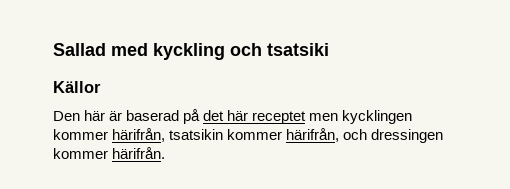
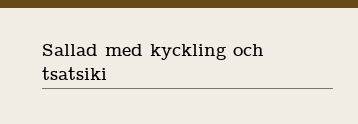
- Källor
- Den här är baserad på det här receptet men kycklingen kommer härifrån, tsatsikin kommer härifrån, och dressingen kommer härifrån.

